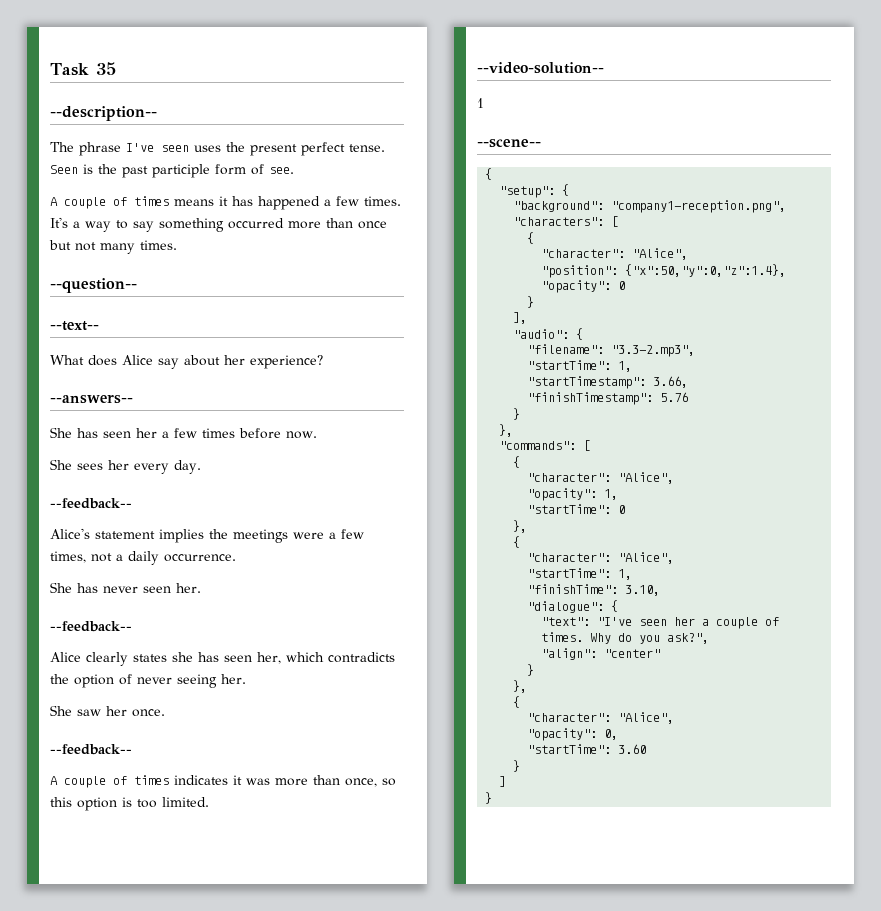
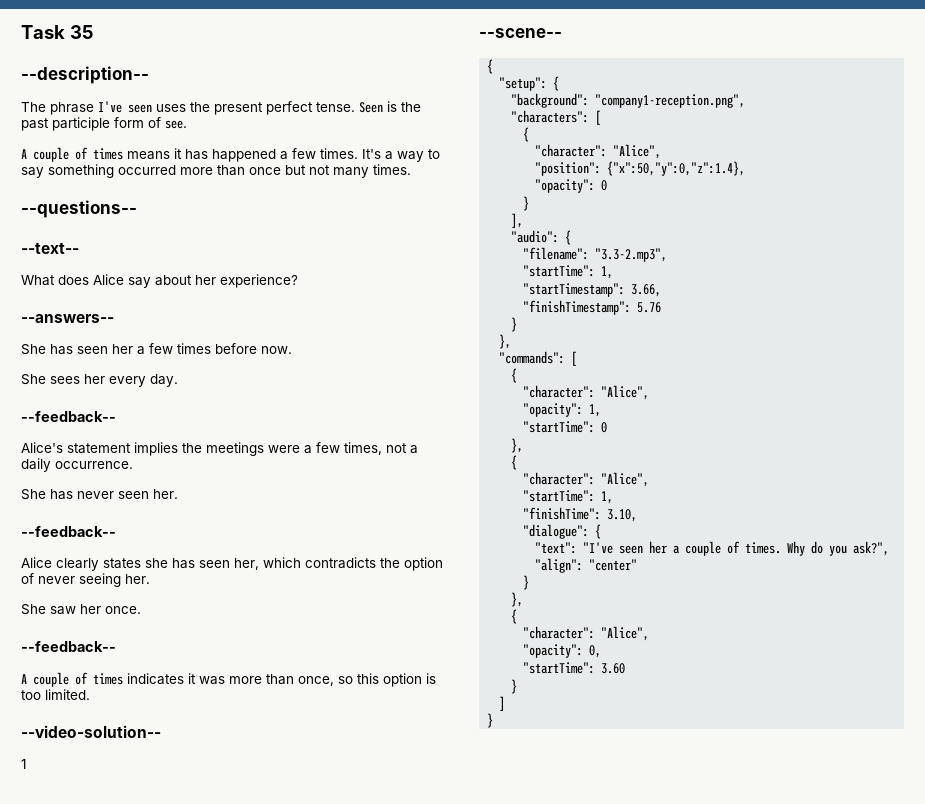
- --question--
+ --questions--

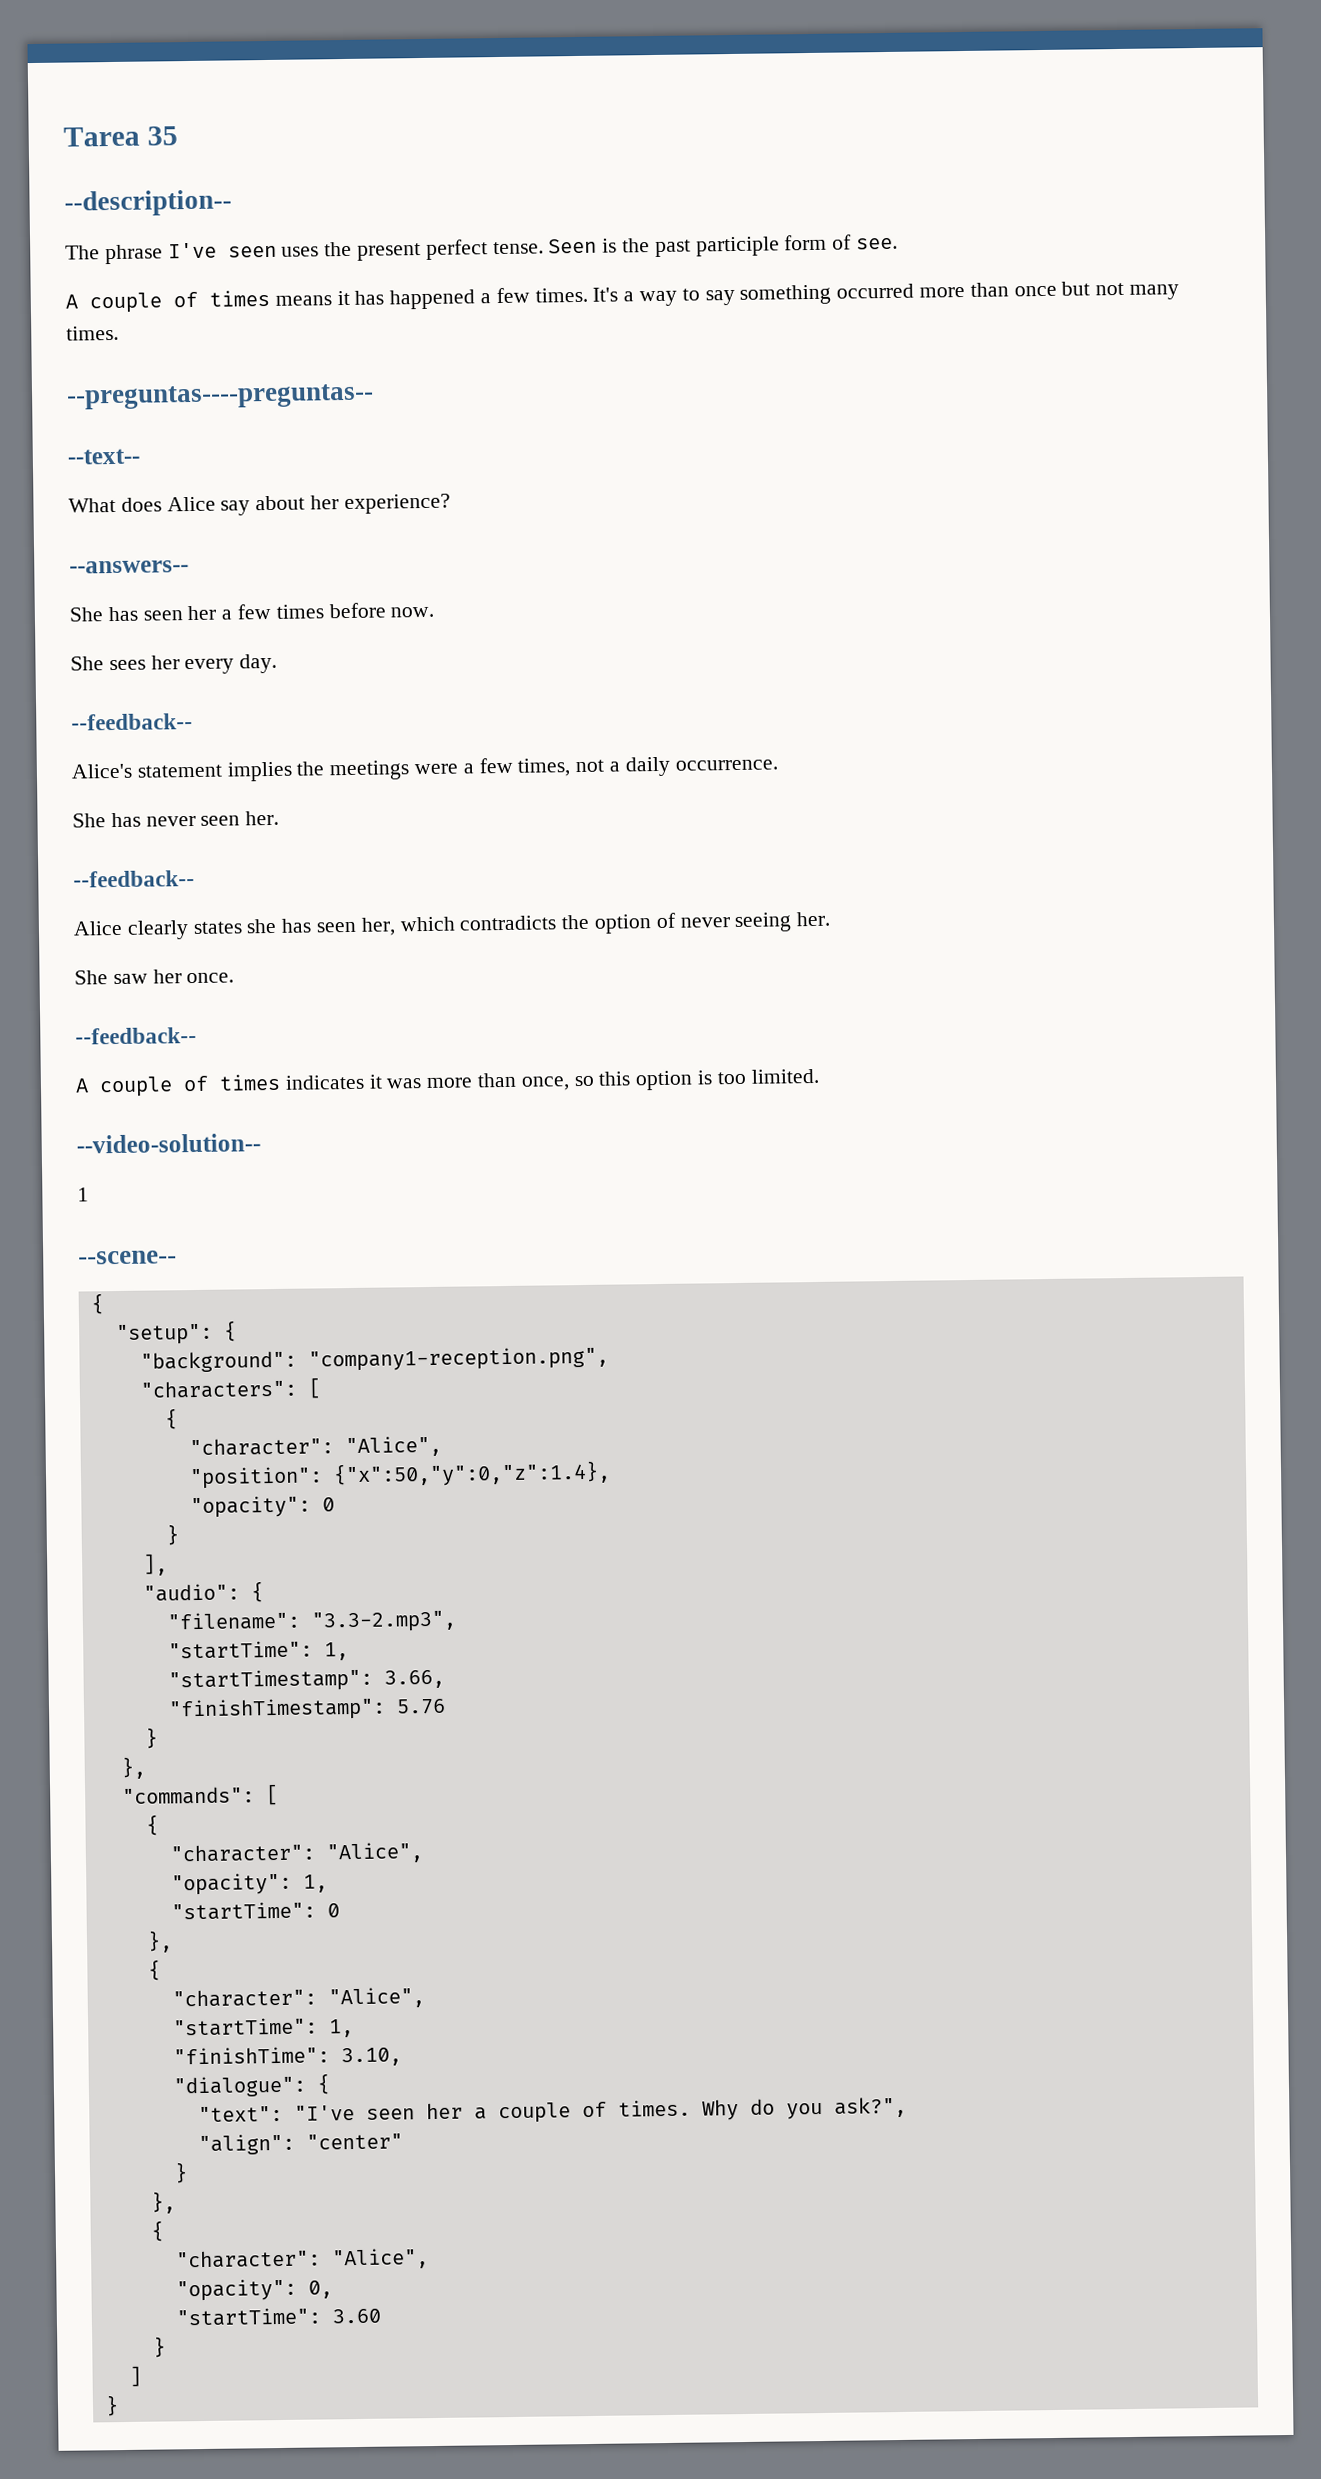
- Task 35
+ Tarea 35
- --questions--
+ --preguntas----preguntas--

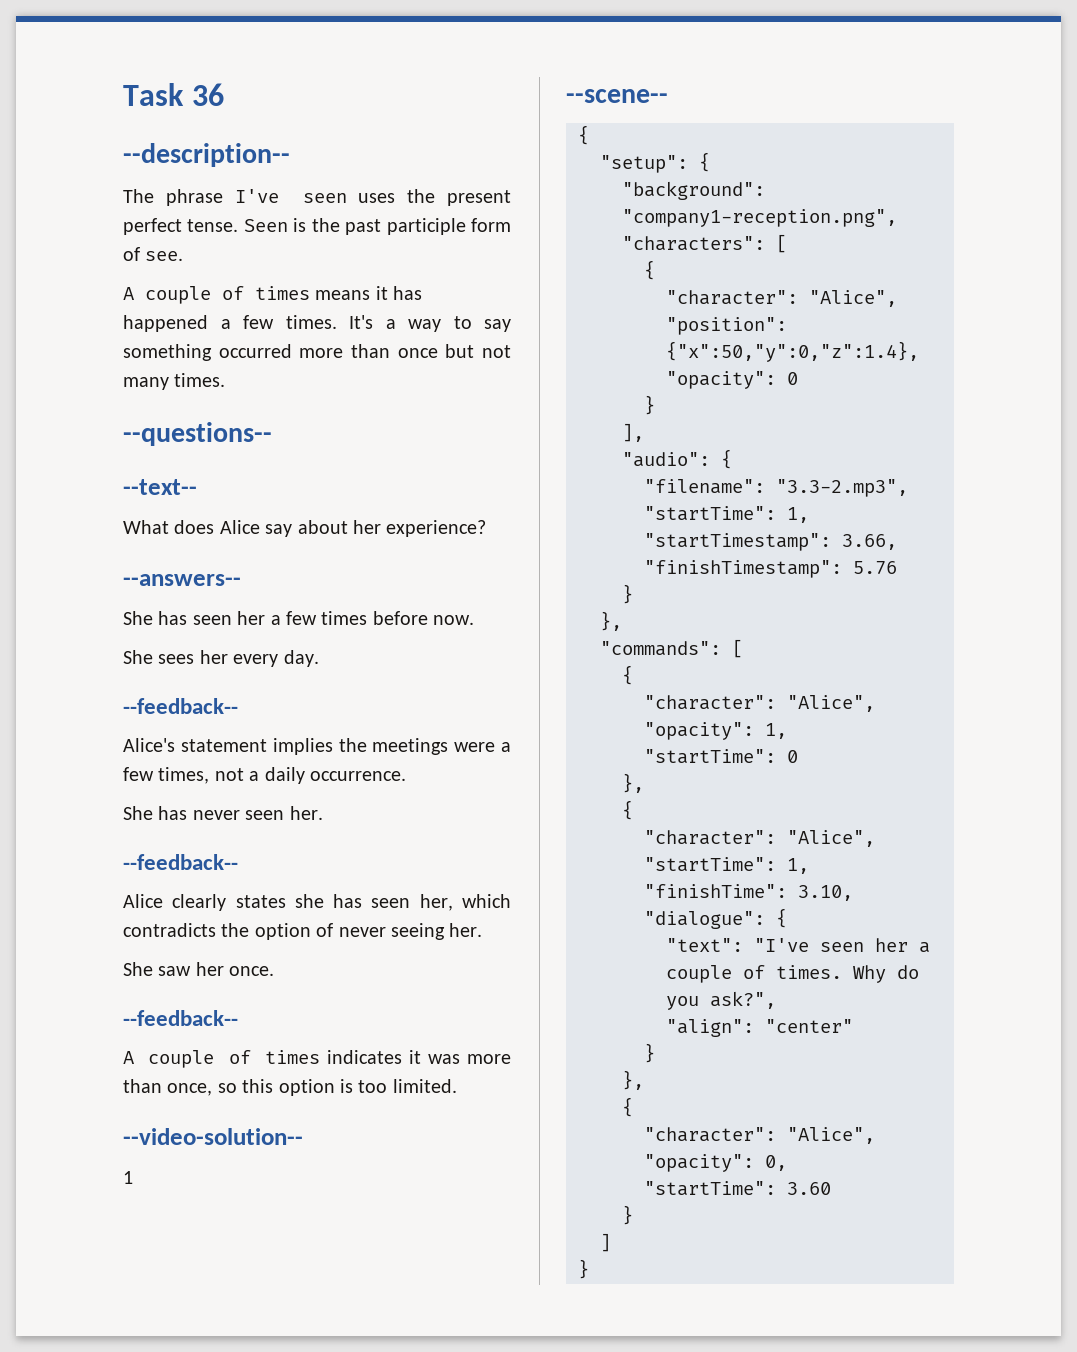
- Tarea 35
+ Task 36
- --preguntas----preguntas--
+ --questions--

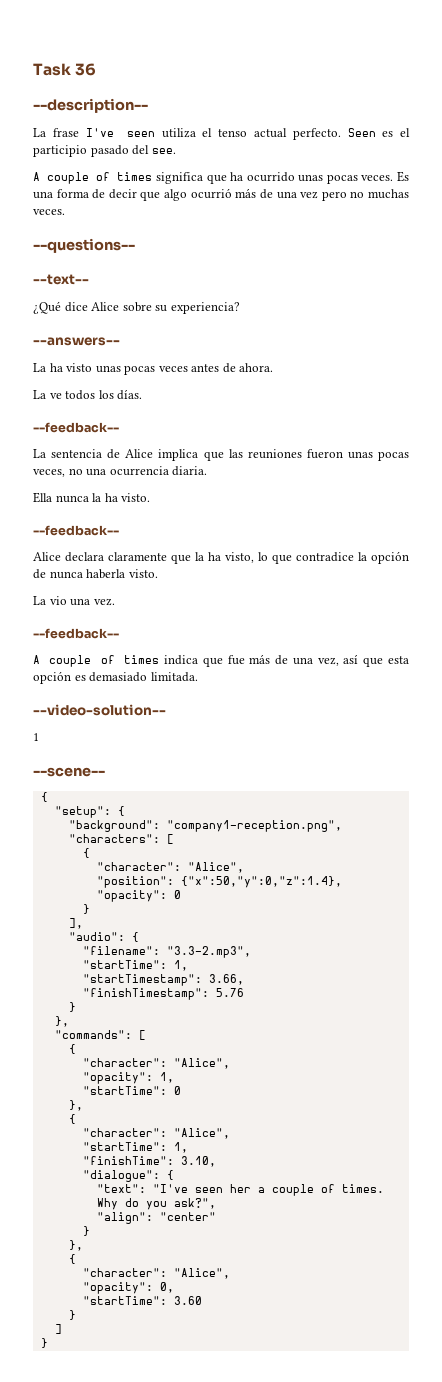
- The phrase I've seen uses the present perfect tense. Seen is the past participle form of see.
+ La frase I've seen utiliza el tenso actual perfecto. Seen es el participio pasado del see.
- A couple of times means it has happened a few times. It's a way to say something occurred more than once but not many times.
+ A couple of times significa que ha ocurrido unas pocas veces. Es una forma de decir que algo ocurrió más de una vez pero no muchas veces.
  --questions--
  --text--
- What does Alice say about her experience?
+ ¿Qué dice Alice sobre su experiencia?
  --answers--
- She has seen her a few times before now.
- She sees her every day.
+ La ha visto unas pocas veces antes de ahora.
+ La ve todos los días.
  --feedback--
- Alice's statement implies the meetings were a few times, not a daily occurrence.
- She has never seen her.
+ La sentencia de Alice implica que las reuniones fueron unas pocas veces, no una ocurrencia diaria.
+ Ella nunca la ha visto.
  --feedback--
- Alice clearly states she has seen her, which contradicts the option of never seeing her.
- She saw her once.
+ Alice declara claramente que la ha visto, lo que contradice la opción de nunca haberla visto.
+ La vio una vez.
- A couple of times indicates it was more than once, so this option is too limited.
+ A couple of times indica que fue más de una vez, así que esta opción es demasiado limitada.

